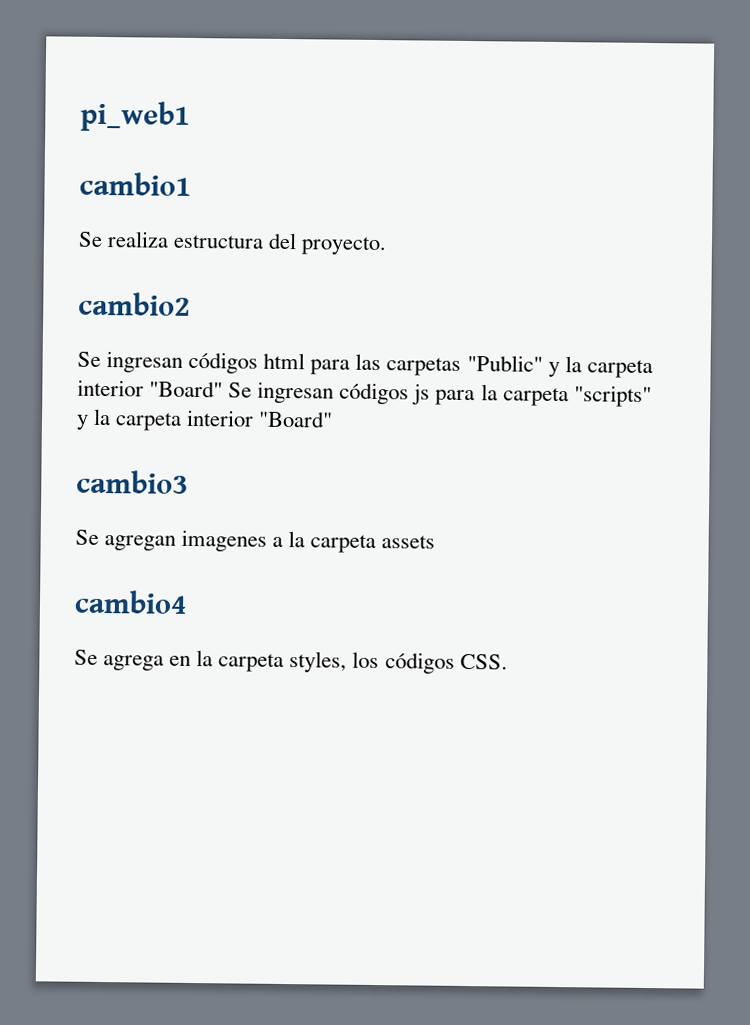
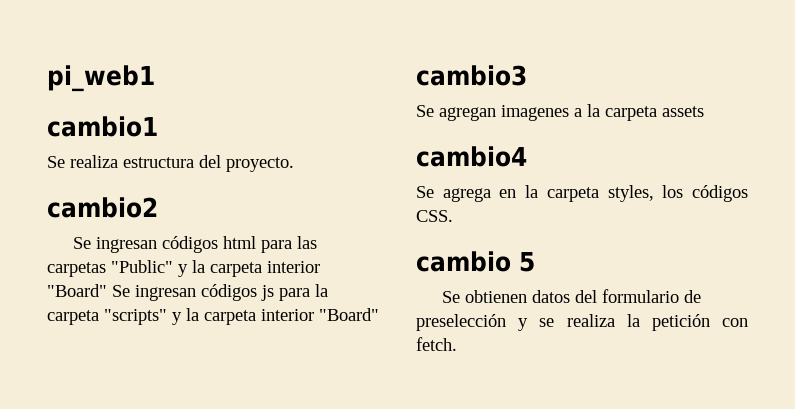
+ cambio 5
+ Se obtienen datos del formulario de preselección y se realiza la petición con fetch.

